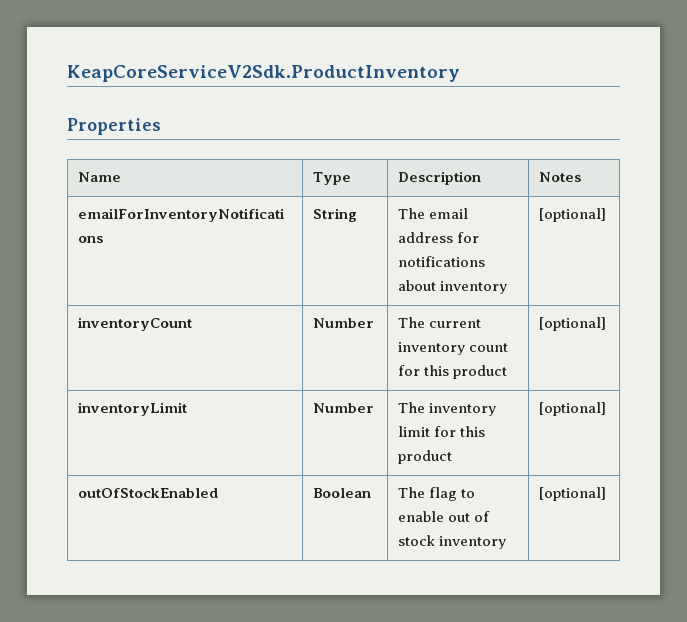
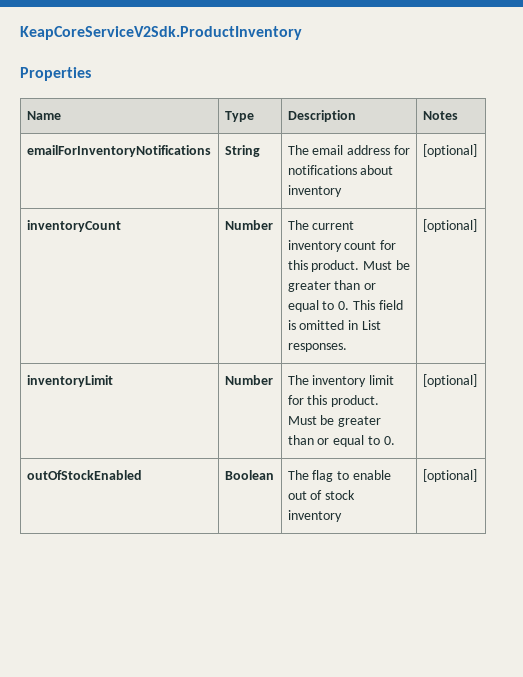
- inventoryCount | Number | The current inventory count for this product | [optional]
+ inventoryCount | Number | The current inventory count for this product. Must be greater than or equal to 0. This field is omitted in List responses. | [optional]
- inventoryLimit | Number | The inventory limit for this product | [optional]
+ inventoryLimit | Number | The inventory limit for this product. Must be greater than or equal to 0. | [optional]

